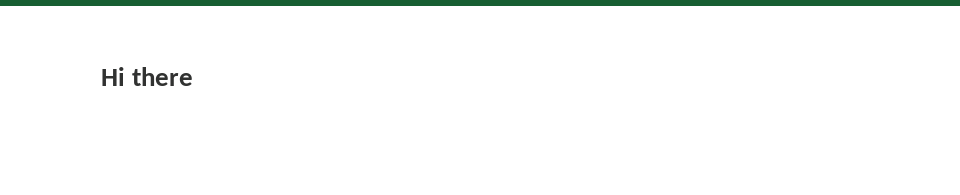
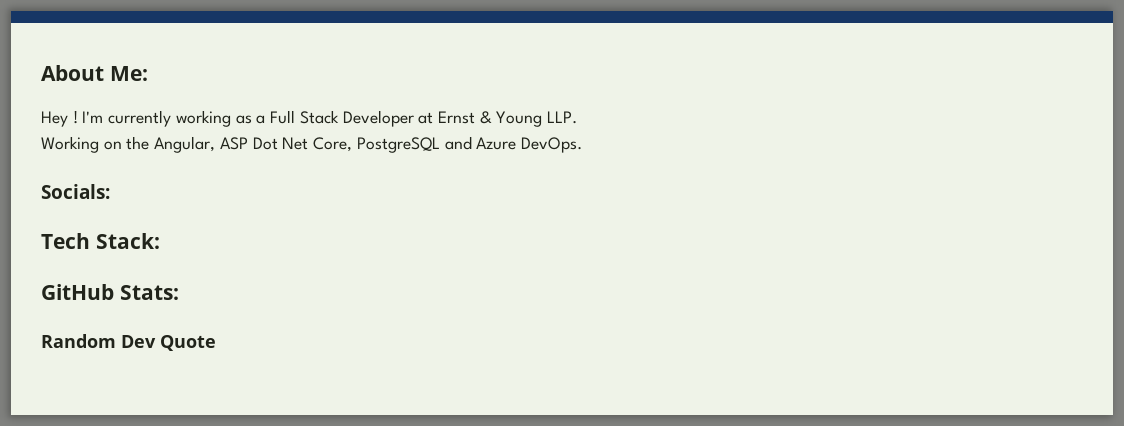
- Hi there
+ About Me:
+ Hey ! I'm currently working as a Full Stack Developer at Ernst & Young LLP.
+ Working on the Angular, ASP Dot Net Core, PostgreSQL and Azure DevOps.
+ Socials:
+ Tech Stack:
+ GitHub Stats:
+ Random Dev Quote

